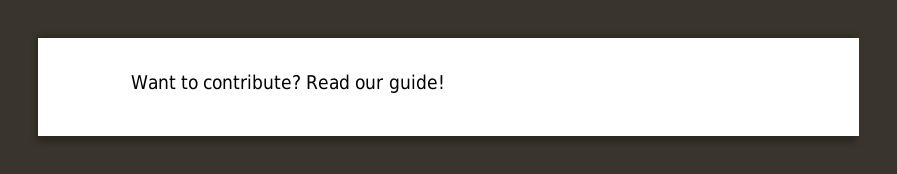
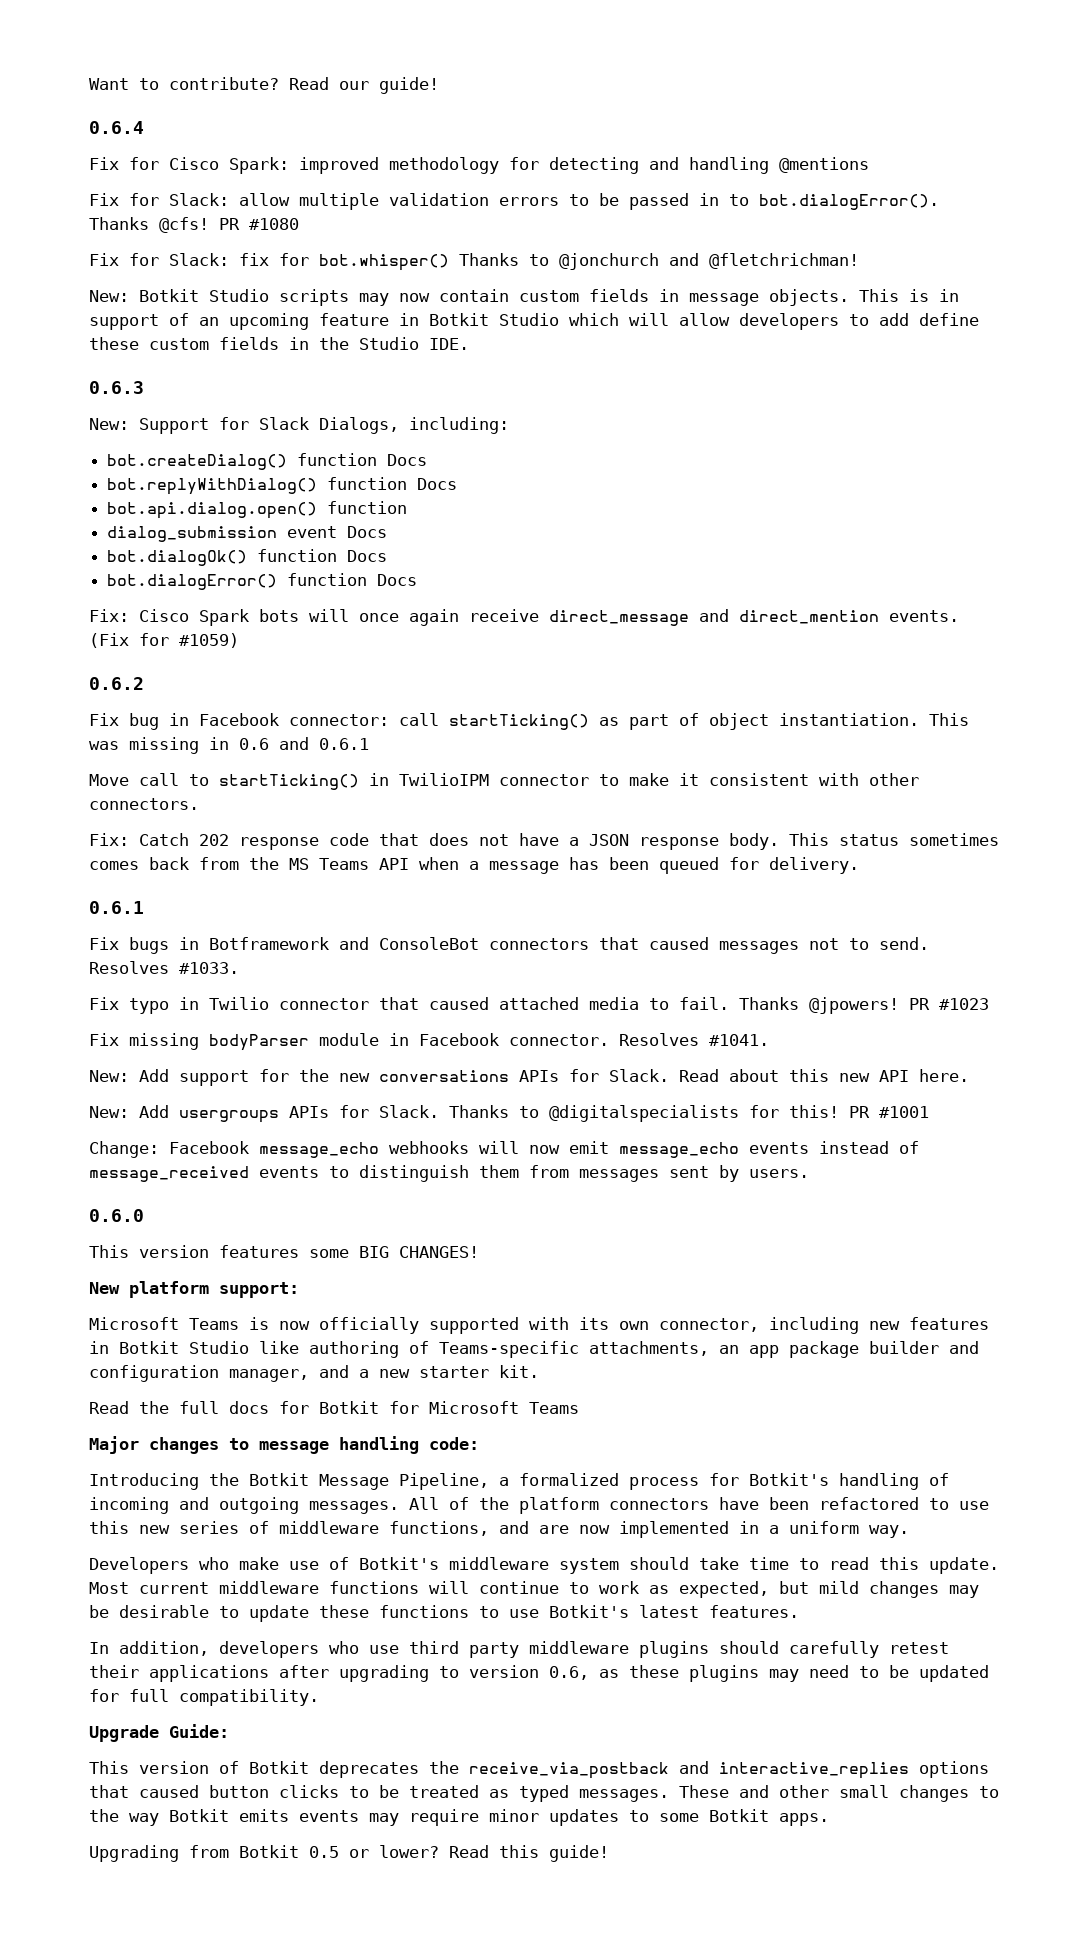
+ 0.6.4
+ Fix for Cisco Spark: improved methodology for detecting and handling @mentions
+ Fix for Slack: allow multiple validation errors to be passed in to bot.dialogError(). Thanks @cfs! PR #1080
+ Fix for Slack: fix for bot.whisper() Thanks to @jonchurch and @fletchrichman!
+ New: Botkit Studio scripts may now contain custom fields in message objects. This is in support of an upcoming feature in Botkit Studio which will allow developers to add define these custom fields in the Studio IDE.
+ 0.6.3
+ New: Support for Slack Dialogs, including:
+ bot.createDialog() function Docs
+ bot.replyWithDialog() function Docs
+ bot.api.dialog.open() function
+ dialog_submission event Docs
+ bot.dialogOk() function Docs
+ bot.dialogError() function Docs
+ Fix: Cisco Spark bots will once again receive direct_message and direct_mention events. (Fix for #1059)
+ 0.6.2
+ Fix bug in Facebook connector: call startTicking() as part of object instantiation. This was missing in 0.6 and 0.6.1
+ Move call to startTicking() in TwilioIPM connector to make it consistent with other connectors.
+ Fix: Catch 202 response code that does not have a JSON response body. This status sometimes comes back from the MS Teams API when a message has been queued for delivery.
+ 0.6.1
+ Fix bugs in Botframework and ConsoleBot connectors that caused messages not to send. Resolves #1033.
+ Fix typo in Twilio connector that caused attached media to fail. Thanks @jpowers! PR #1023
+ Fix missing bodyParser module in Facebook connector. Resolves #1041.
+ New: Add support for the new conversations APIs for Slack. Read about this new API here.
+ New: Add usergroups APIs for Slack. Thanks to @digitalspecialists for this! PR #1001
+ Change: Facebook message_echo webhooks will now emit message_echo events instead of message_received events to distinguish them from messages sent by users.
+ 0.6.0
+ This version features some BIG CHANGES!
+ New platform support:
+ Microsoft Teams is now officially supported with its own connector, including new features in Botkit Studio like authoring of Teams-specific attachments, an app package builder and configuration manager, and a new starter kit.
+ Read the full docs for Botkit for Microsoft Teams
+ Major changes to message handling code:
+ Introducing the Botkit Message Pipeline, a formalized process for Botkit's handling of incoming and outgoing messages. All of the platform connectors have been refactored to use this new series of middleware functions, and are now implemented in a uniform way.
+ Developers who make use of Botkit's middleware system should take time to read this update. Most current middleware functions will continue to work as expected, but mild changes may be desirable to update these functions to use Botkit's latest features.
+ In addition, developers who use third party middleware plugins should carefully retest their applications after upgrading to version 0.6, as these plugins may need to be updated for full compatibility.
+ Upgrade Guide:
+ This version of Botkit deprecates the receive_via_postback and interactive_replies options that caused button clicks to be treated as typed messages. These and other small changes to the way Botkit emits events may require minor updates to some Botkit apps.
+ Upgrading from Botkit 0.5 or lower? Read this guide!

